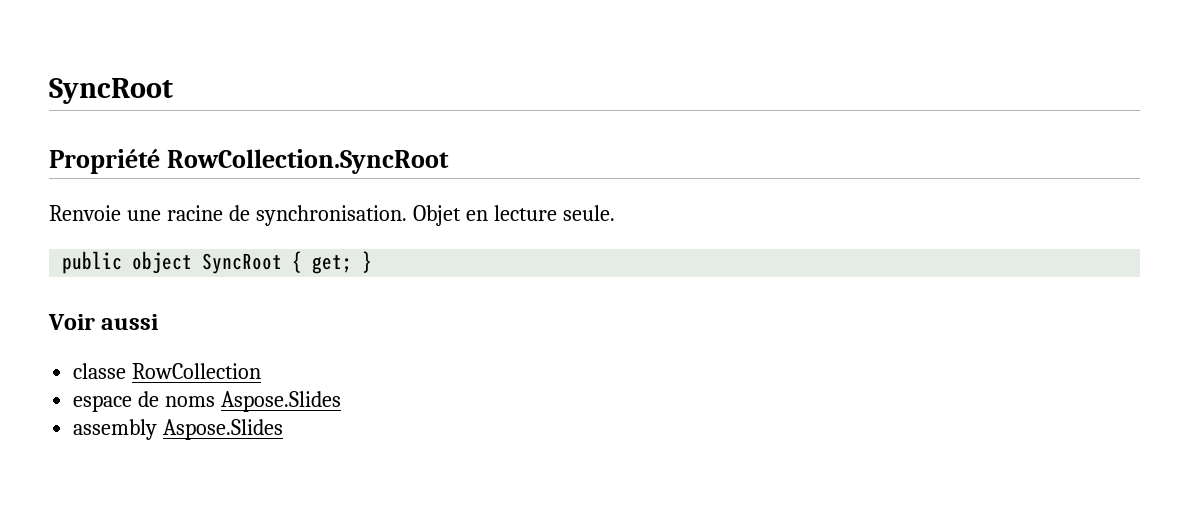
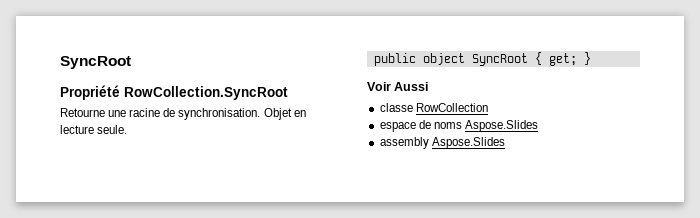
- Renvoie une racine de synchronisation.
+ Retourne une racine de synchronisation.
- Voir aussi
+ Voir Aussi

